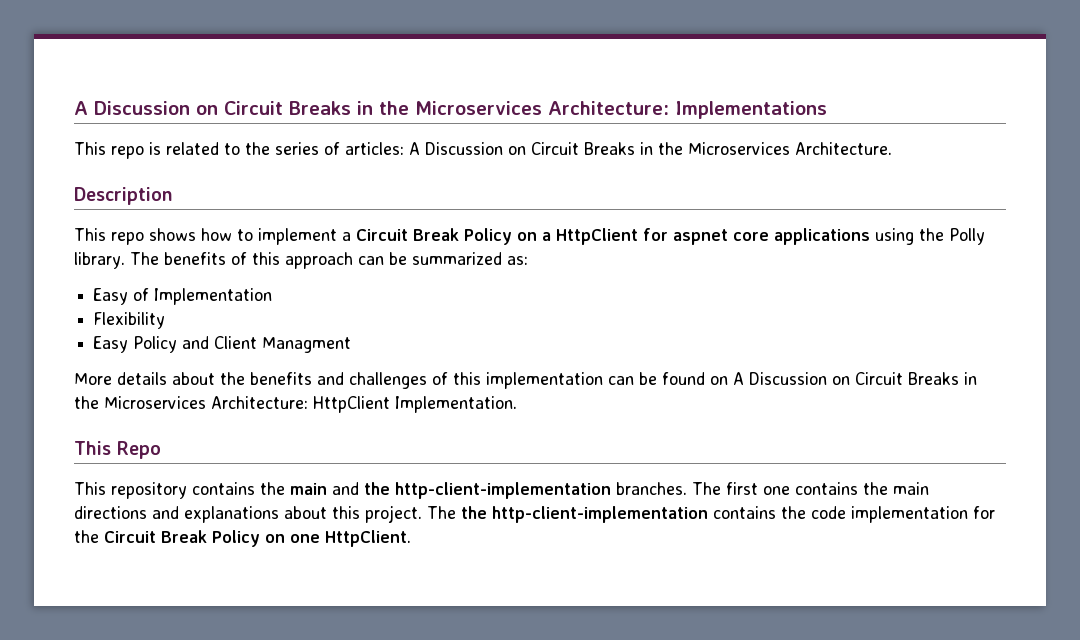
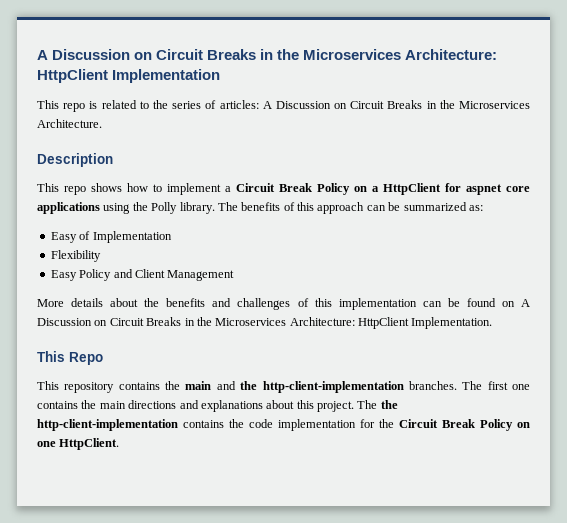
- A Discussion on Circuit Breaks in the Microservices Architecture: Implementations
+ A Discussion on Circuit Breaks in the Microservices Architecture: HttpClient Implementation
- Easy Policy and Client Managment
+ Easy Policy and Client Management

